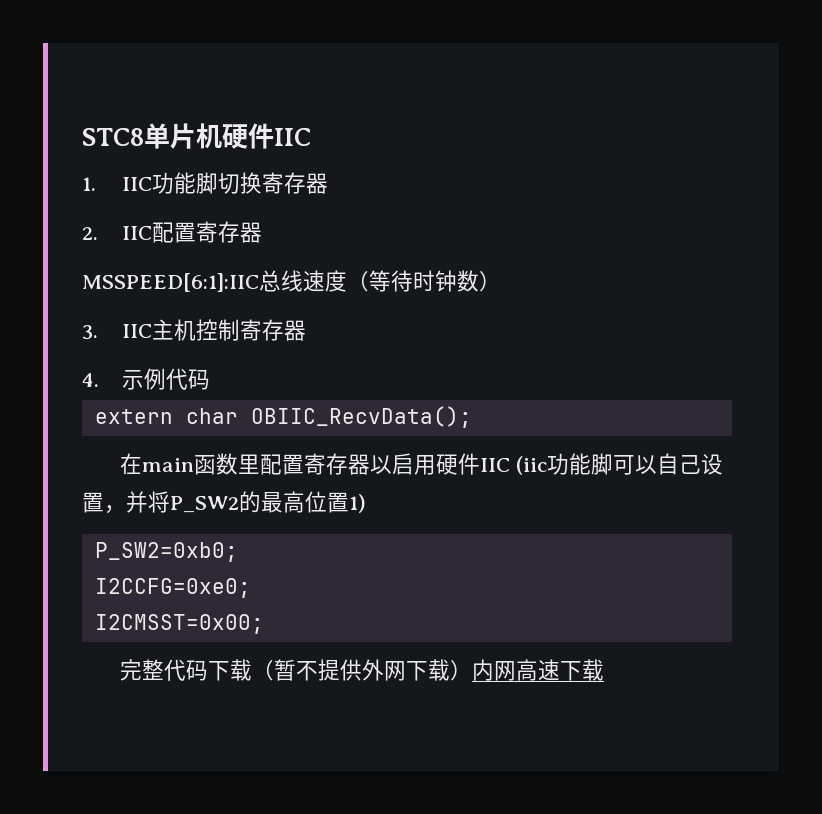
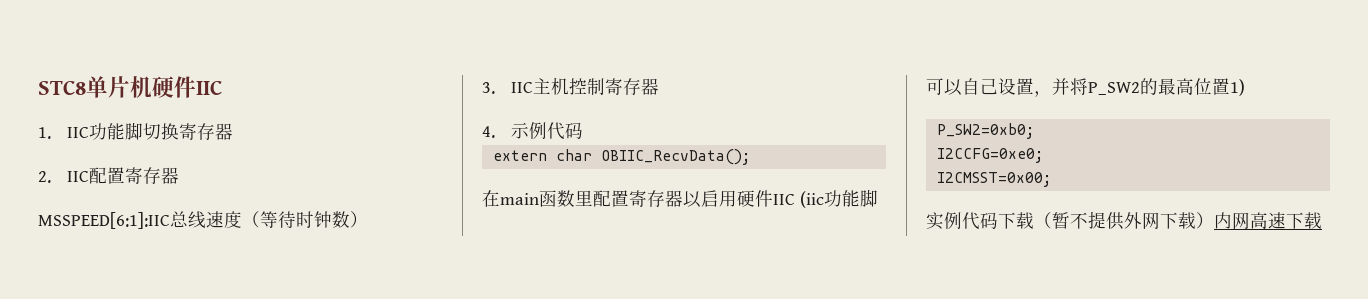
- 完整代码下载（暂不提供外网下载）内网高速下载
+ 实例代码下载（暂不提供外网下载）内网高速下载

